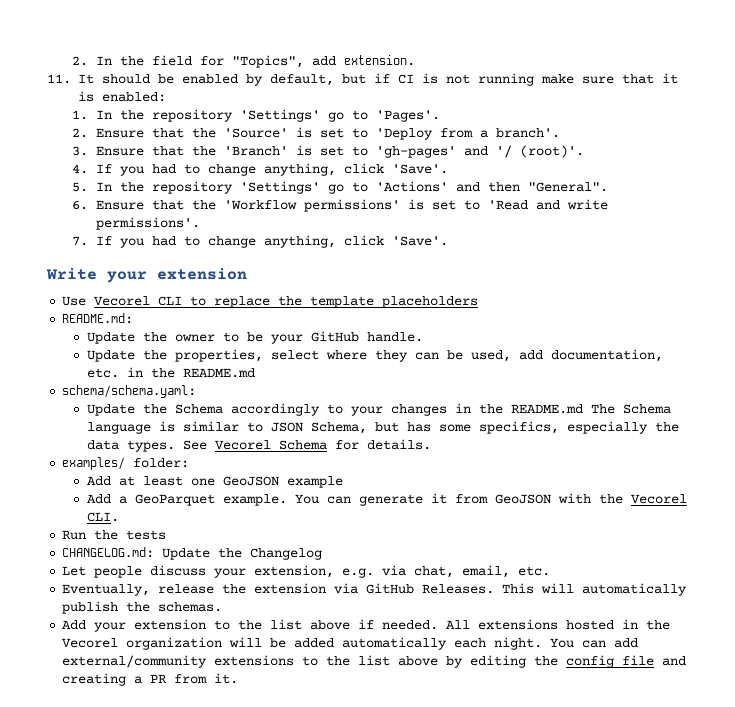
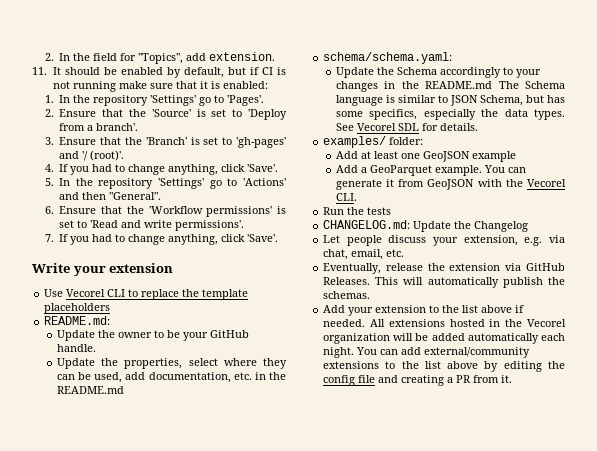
- See Vecorel Schema for details.
+ See Vecorel SDL for details.

